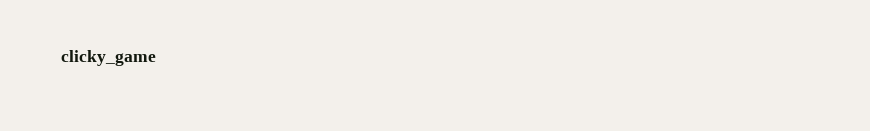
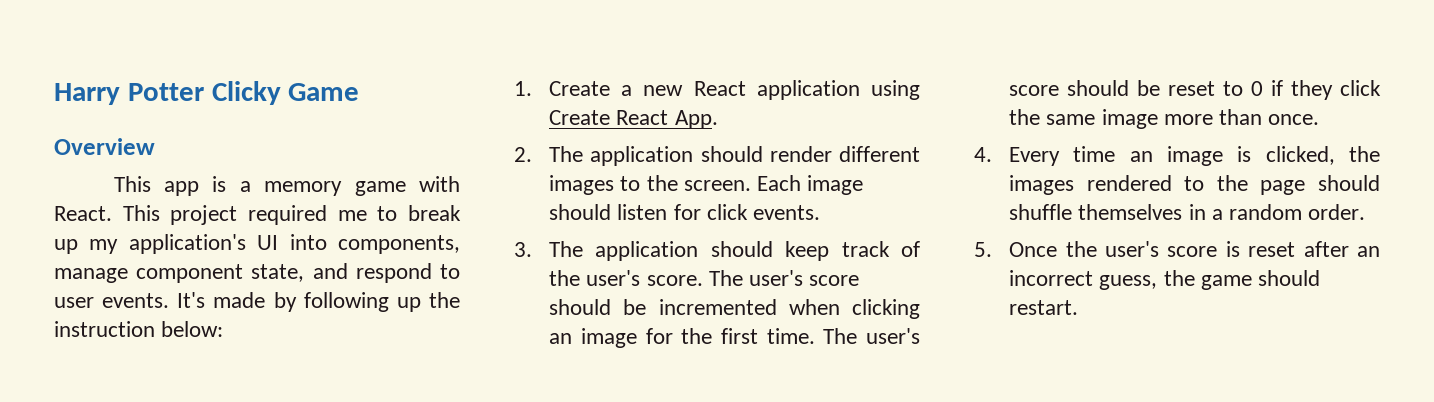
- clicky_game
+ Harry Potter Clicky Game
+ Overview
+ This app is a memory game with React. This project required me to break up my application's UI into components, manage component state, and respond to user events. It's made by following up the instruction below:
+ 1. Create a new React application using Create React App.
+ 2. The application should render different images to the screen. Each image should listen for click events.
+ 3. The application should keep track of the user's score. The user's score should be incremented when clicking an image for the first time. The user's score should be reset to 0 if they click the same image more than once.
+ 4. Every time an image is clicked, the images rendered to the page should shuffle themselves in a random order.
+ 5. Once the user's score is reset after an incorrect guess, the game should restart.

